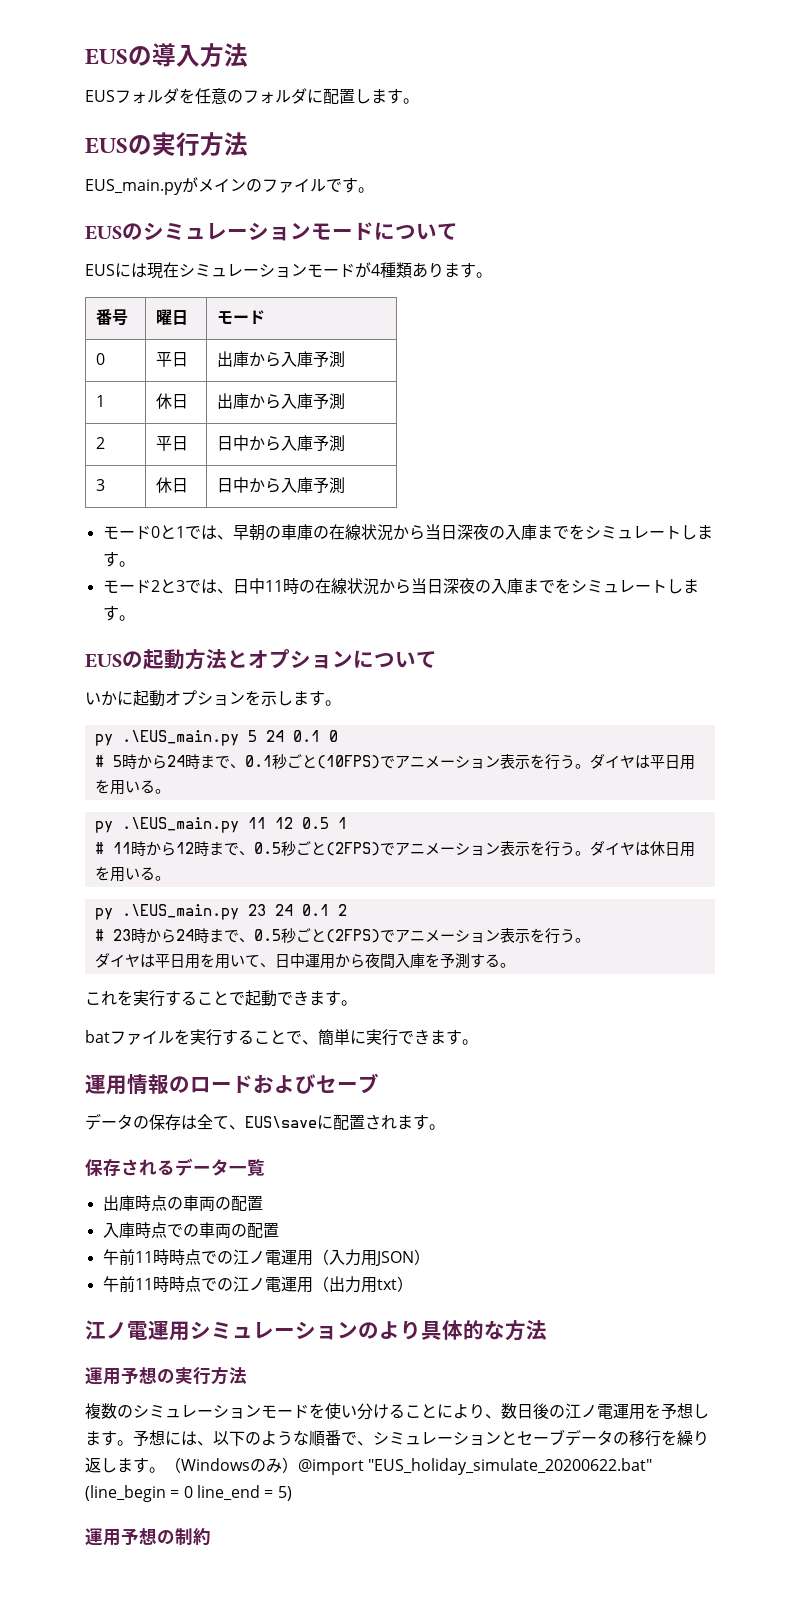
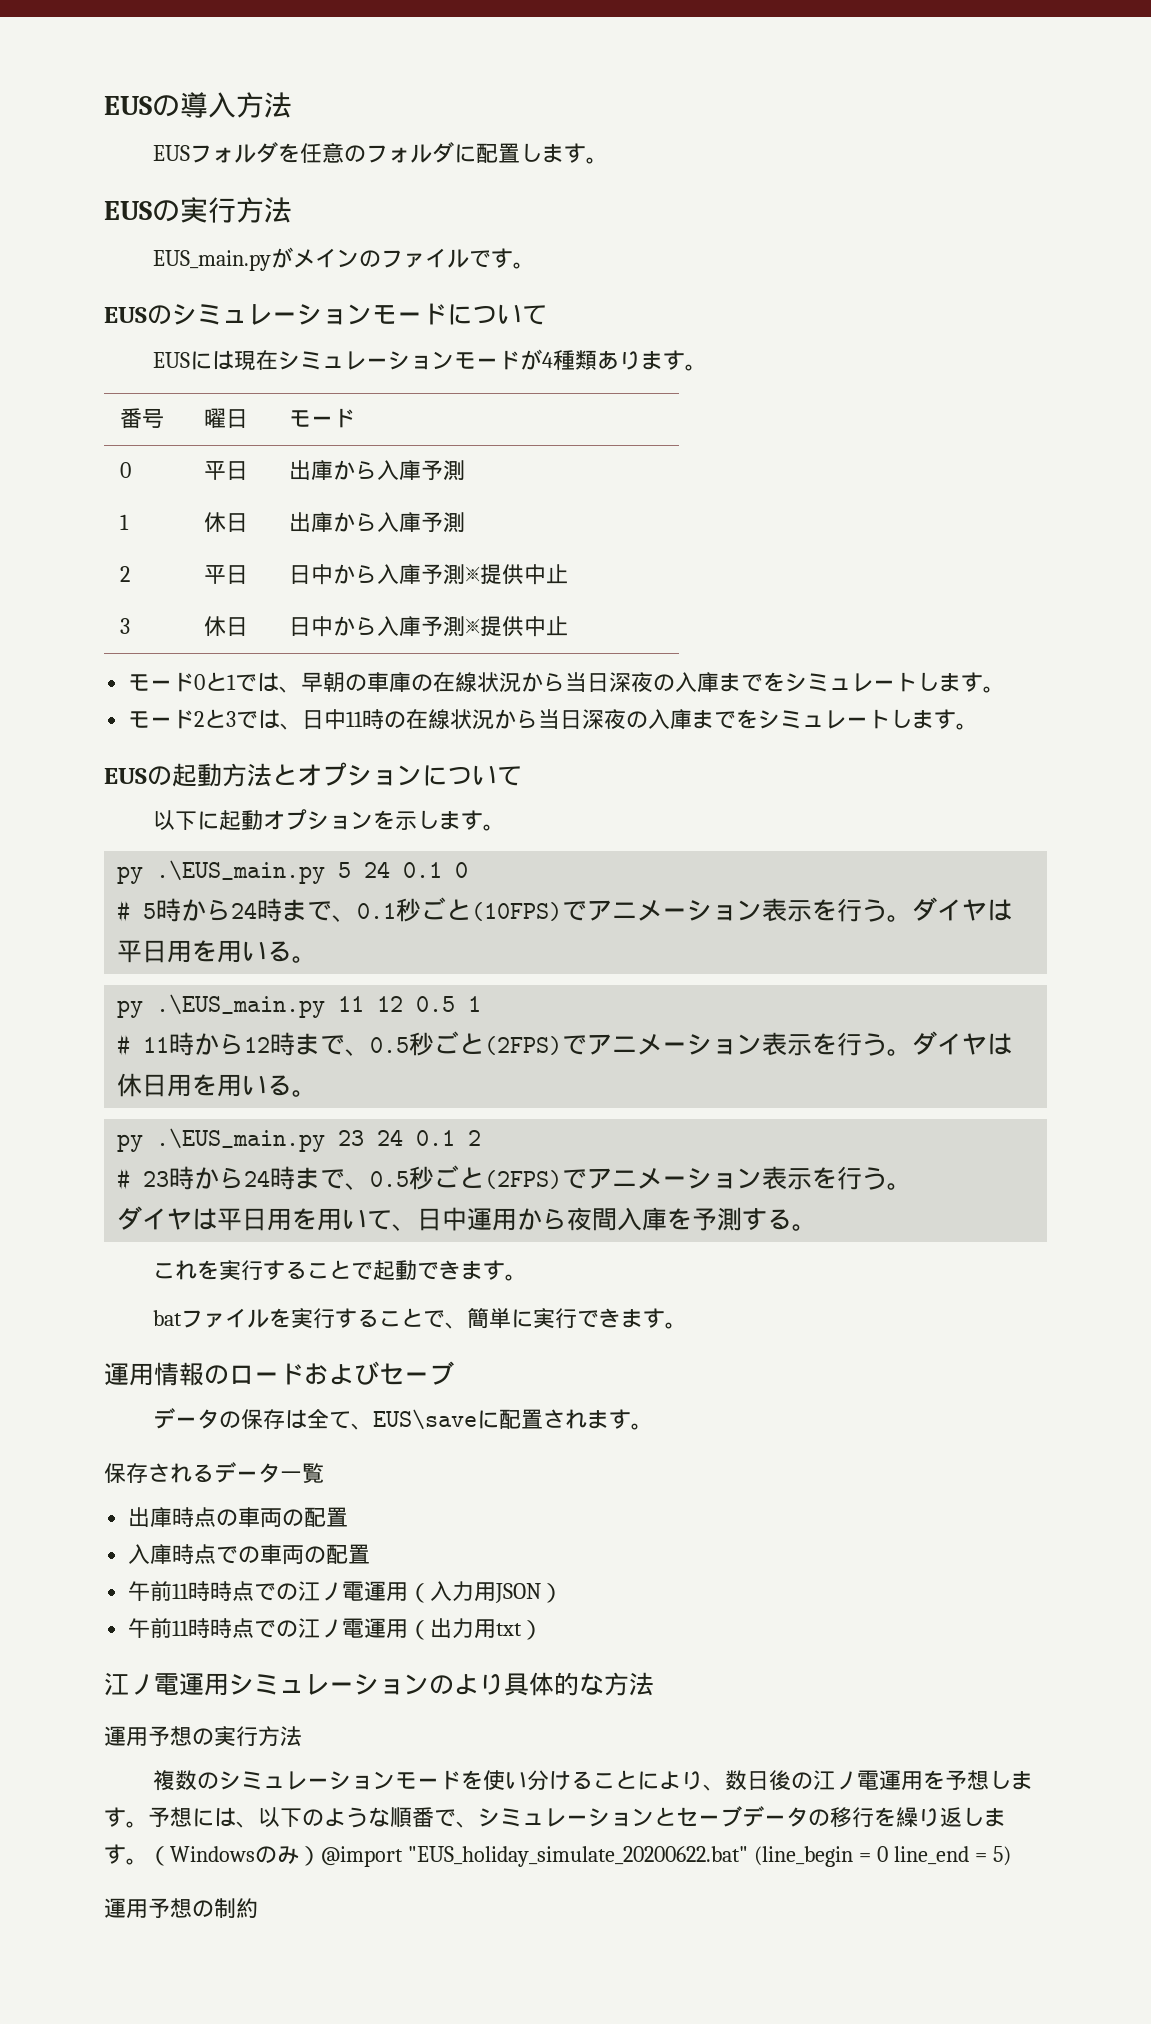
- 2 | 平日 | 日中から入庫予測
+ 2 | 平日 | 日中から入庫予測※提供中止
- 3 | 休日 | 日中から入庫予測
+ 3 | 休日 | 日中から入庫予測※提供中止
- いかに起動オプションを示します。
+ 以下に起動オプションを示します。

